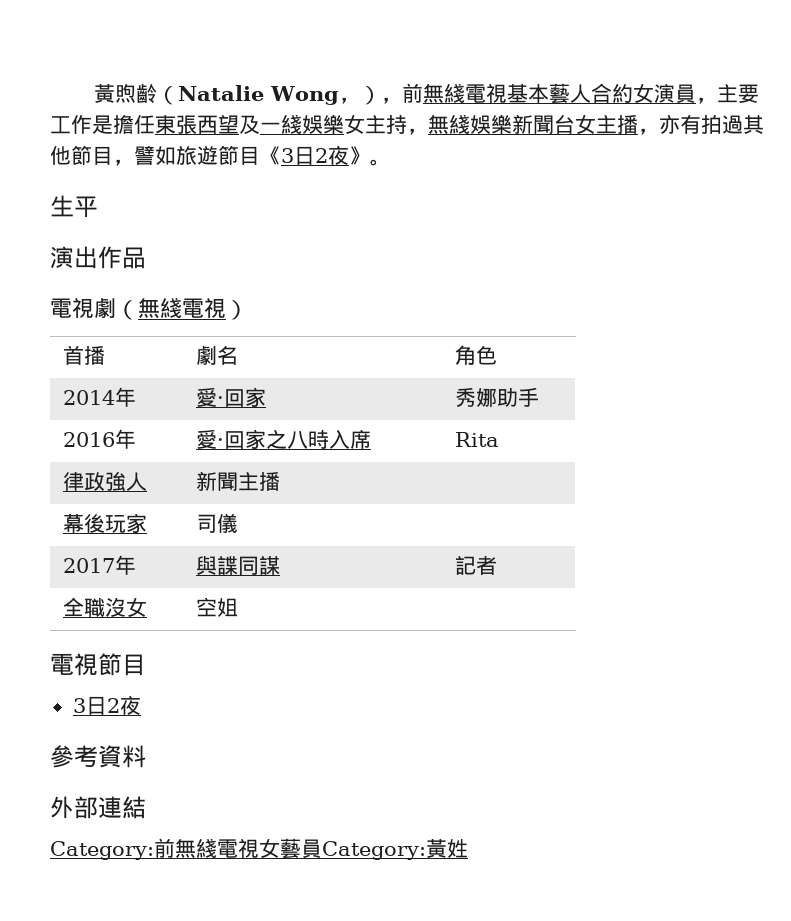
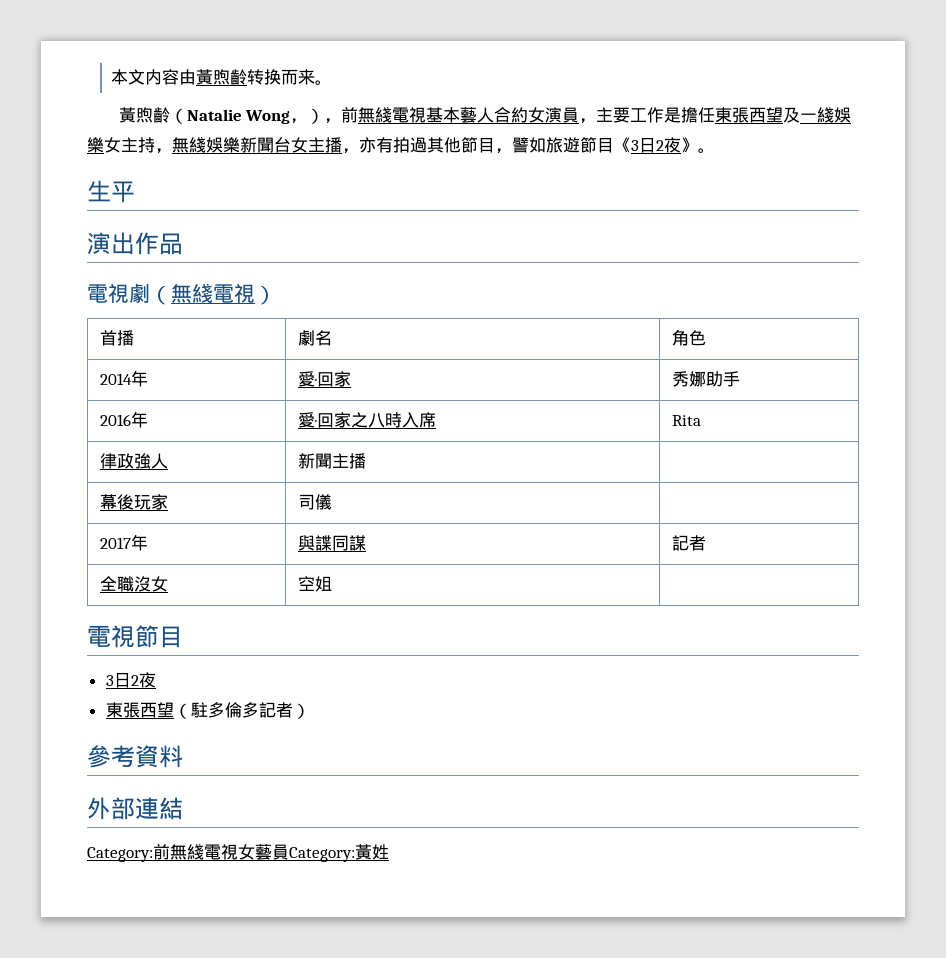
+ 本文内容由黃煦齡转换而来。
+ 東張西望（駐多倫多記者）

